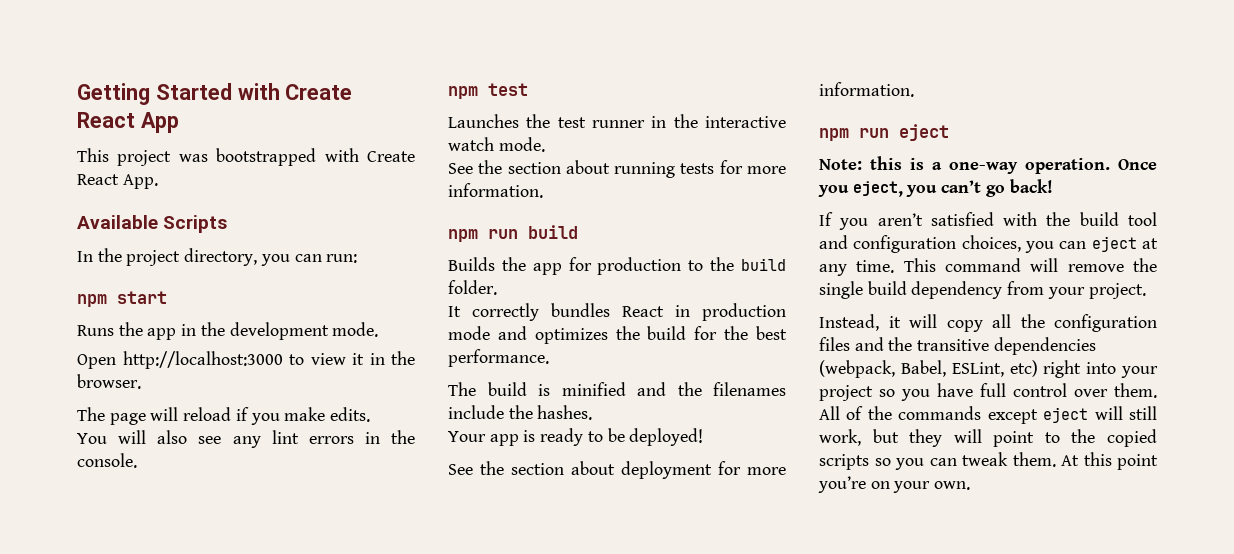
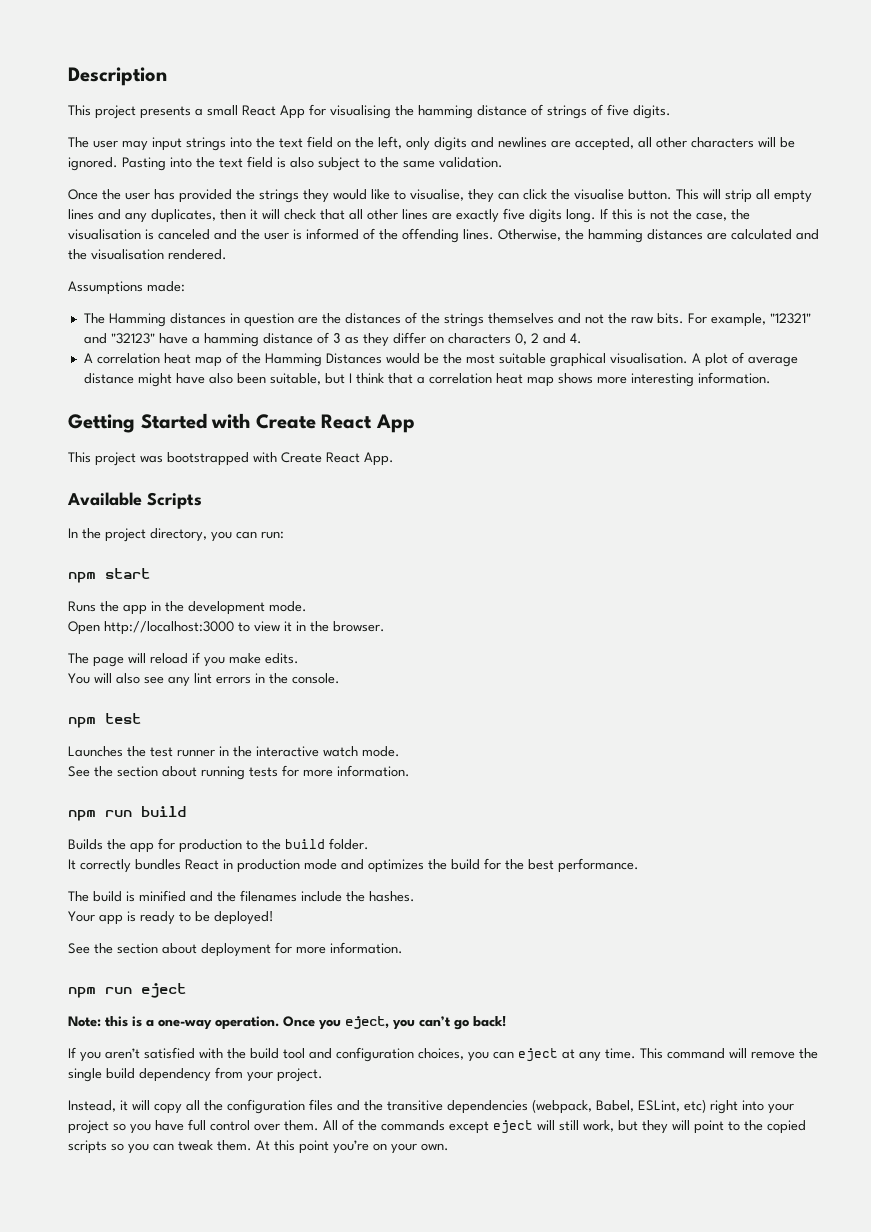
+ Description
+ This project presents a small React App for visualising the hamming distance of strings of five digits.
+ The user may input strings into the text field on the left, only digits and newlines are accepted, all other characters will be ignored. Pasting into the text field is also subject to the same validation.
+ Once the user has provided the strings they would like to visualise, they can click the visualise button. This will strip all empty lines and any duplicates, then it will check that all other lines are exactly five digits long. If this is not the case, the visualisation is canceled and the user is informed of the offending lines. Otherwise, the hamming distances are calculated and the visualisation rendered.
+ Assumptions made:
+ The Hamming distances in question are the distances of the strings themselves and not the raw bits. For example, "12321" and "32123" have a hamming distance of 3 as they differ on characters 0, 2 and 4.
+ A correlation heat map of the Hamming Distances would be the most suitable graphical visualisation. A plot of average distance might have also been suitable, but I think that a correlation heat map shows more interesting information.

